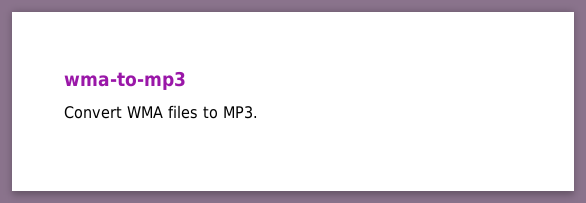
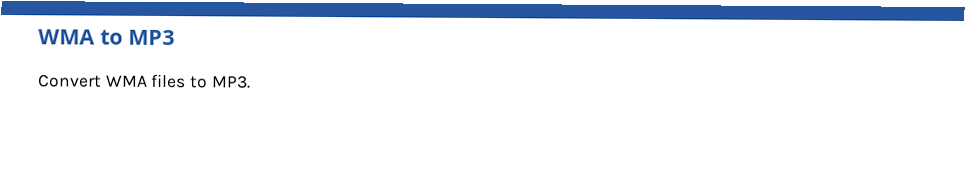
- wma-to-mp3
+ WMA to MP3

